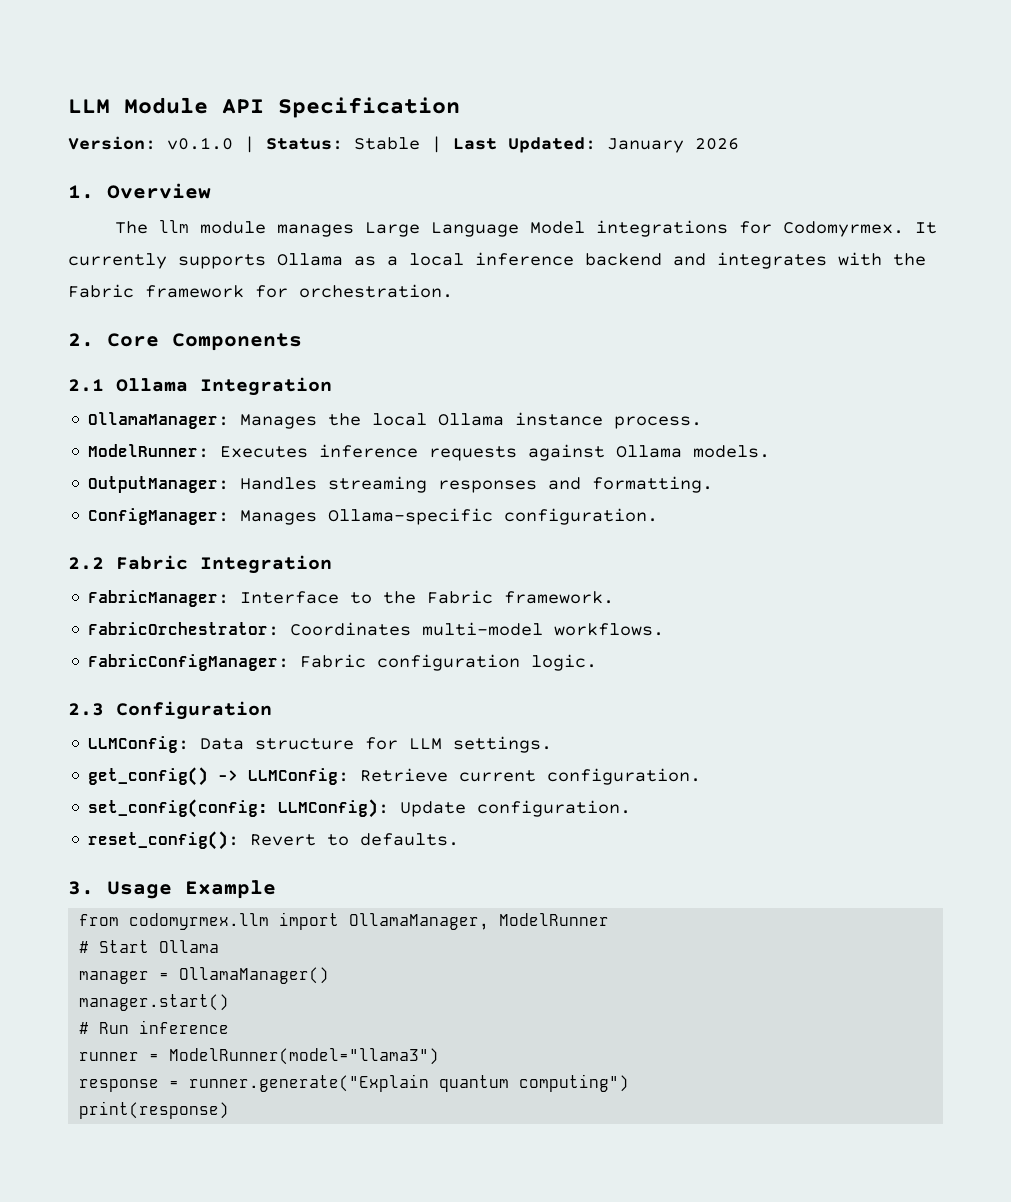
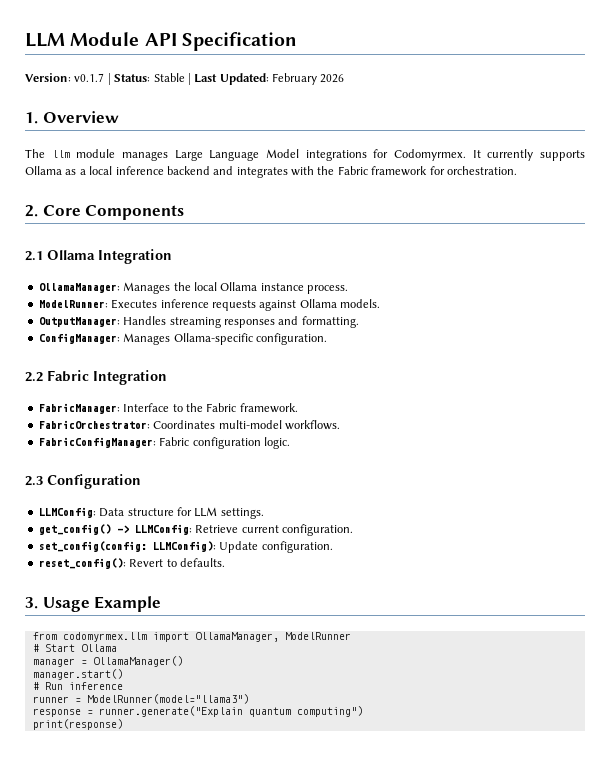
- Version: v0.1.0 | Status: Stable | Last Updated: January 2026
+ Version: v0.1.7 | Status: Stable | Last Updated: February 2026

